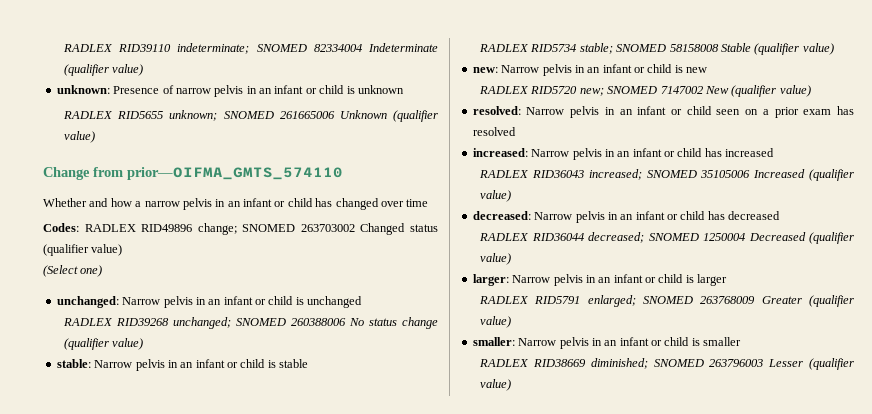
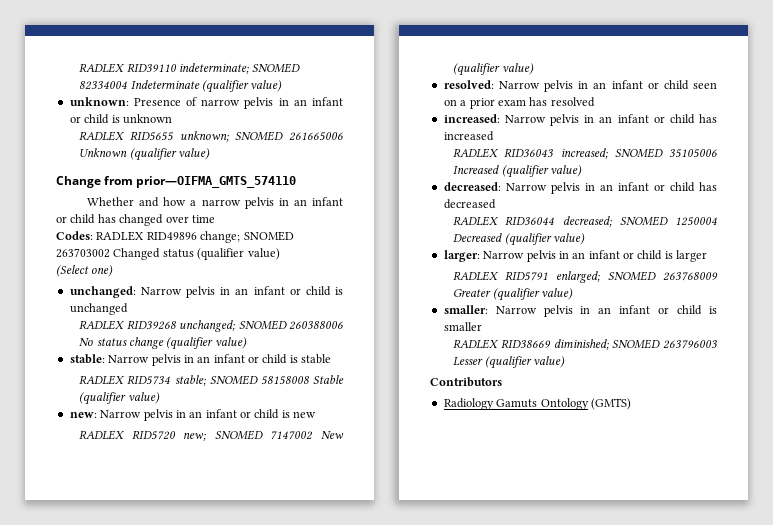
+ Contributors
+ Radiology Gamuts Ontology (GMTS)

